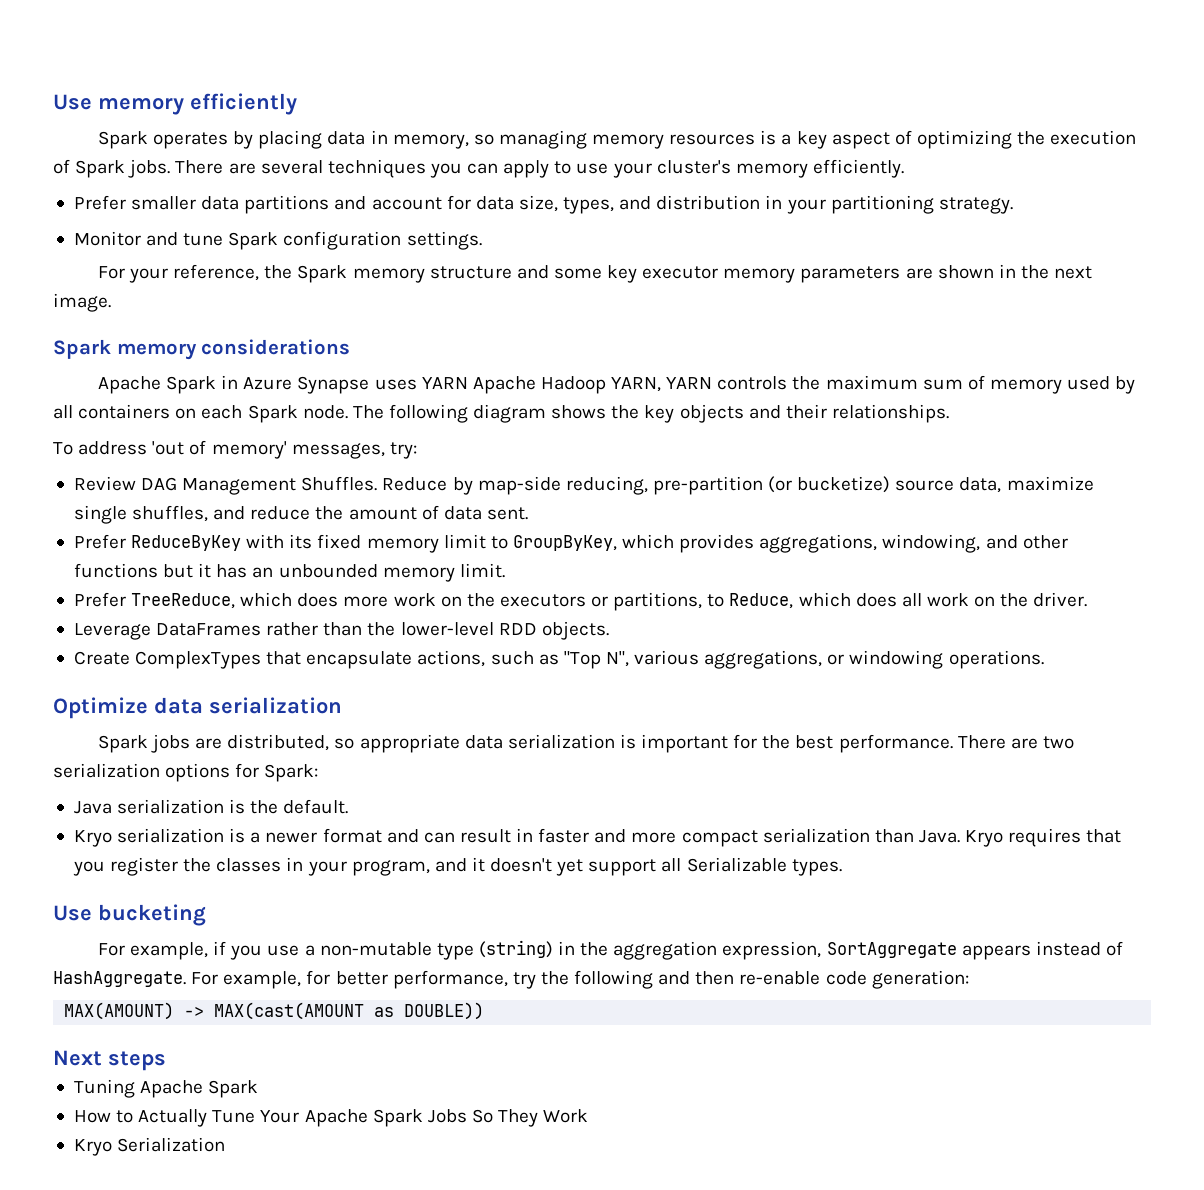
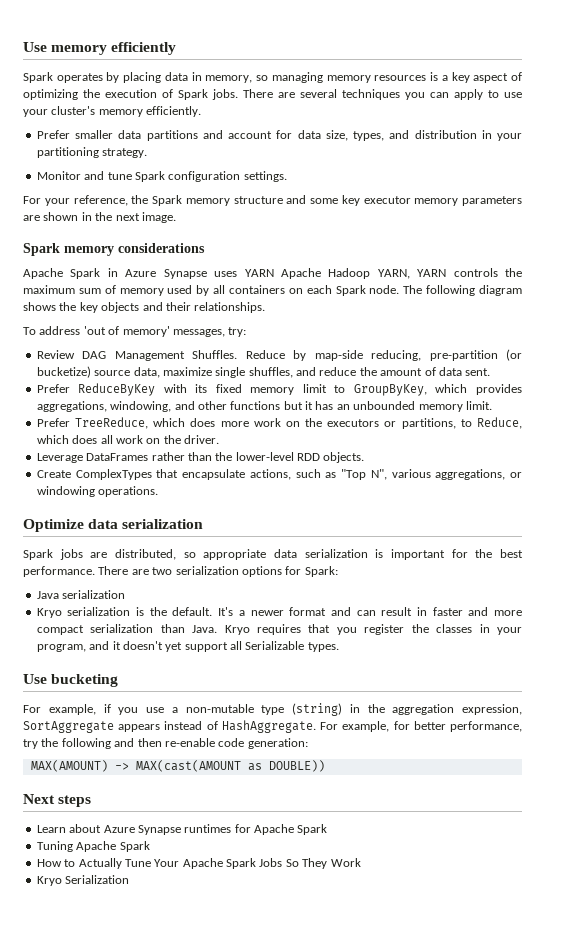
- Java serialization is the default.
+ Java serialization
- Kryo serialization is a newer format and can result in faster and more compact serialization than Java.
+ Kryo serialization is the default. It's a newer format and can result in faster and more compact serialization than Java.
+ Learn about Azure Synapse runtimes for Apache Spark

